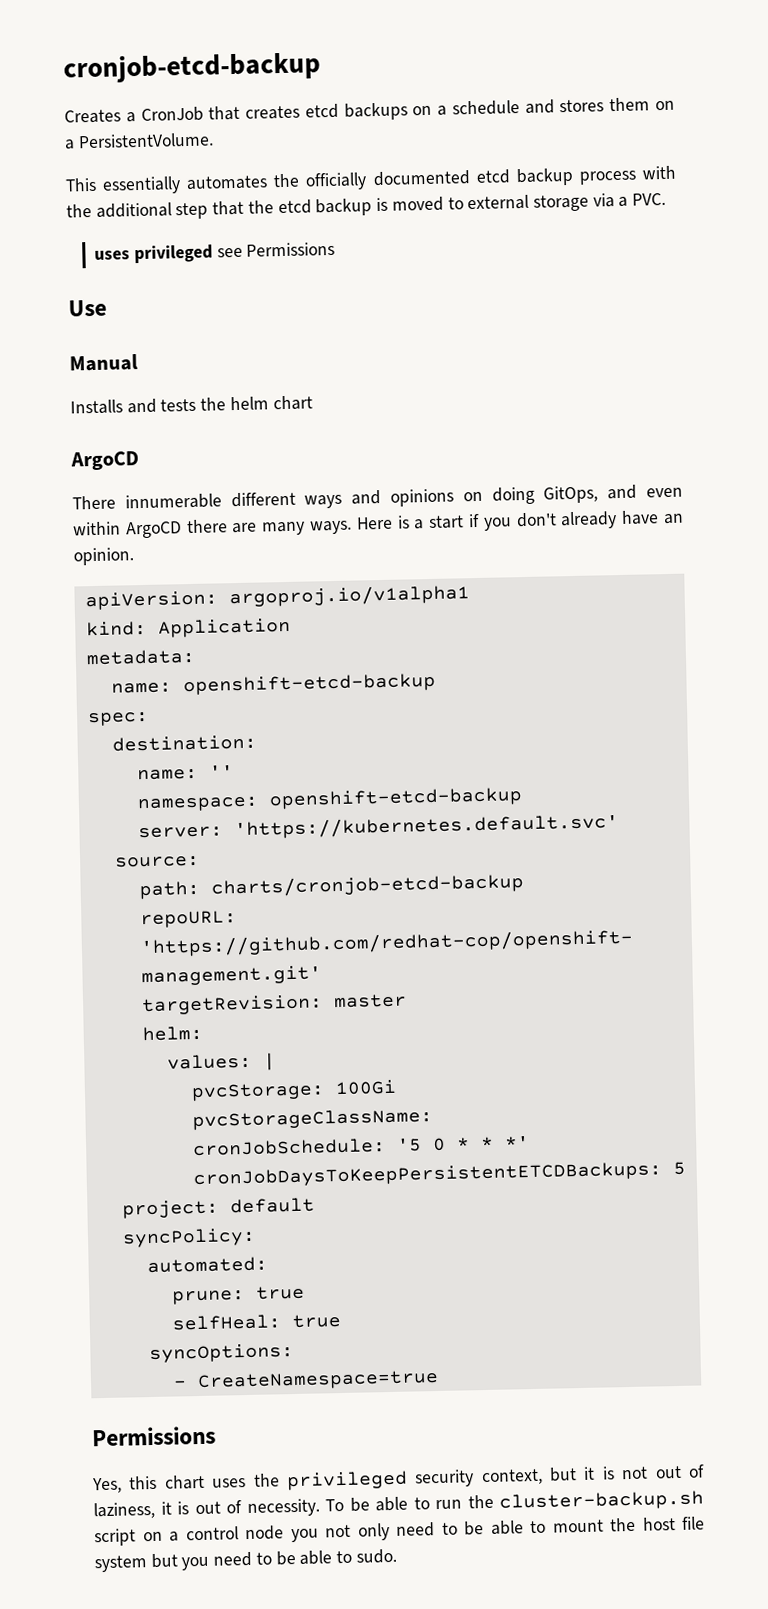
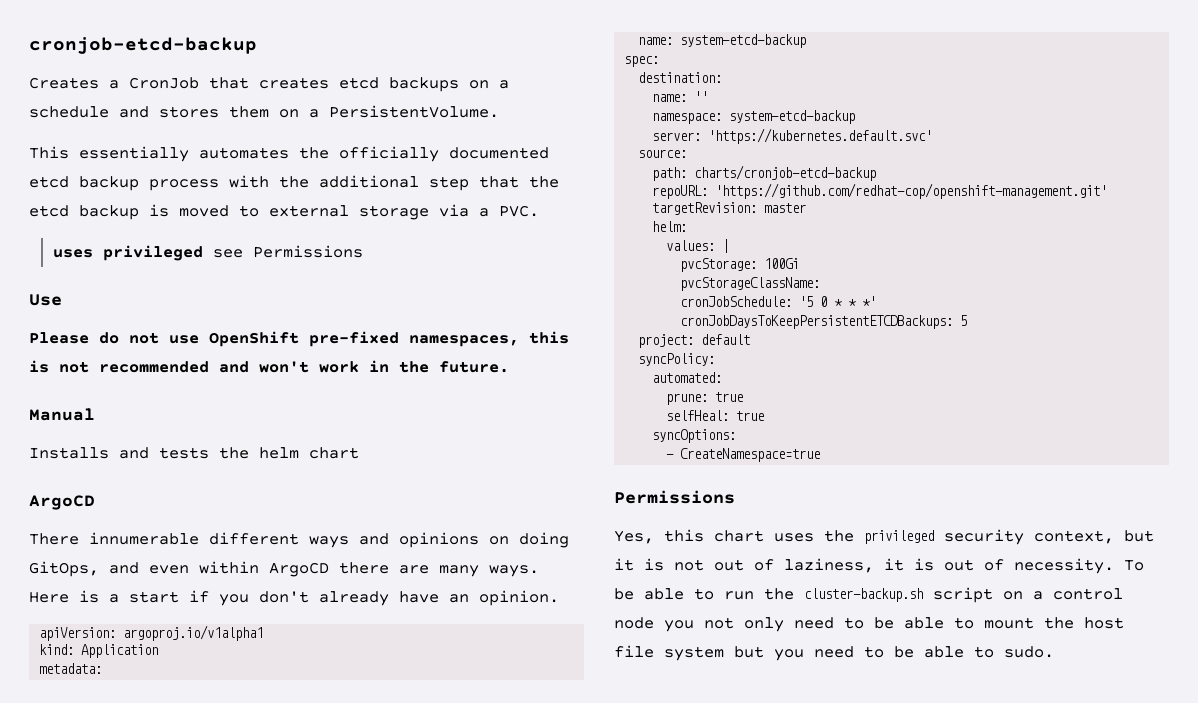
+ Please do not use OpenShift pre-fixed namespaces, this is not recommended and won't work in the future.
- name: openshift-etcd-backup
+ name: system-etcd-backup
- namespace: openshift-etcd-backup
+ namespace: system-etcd-backup

